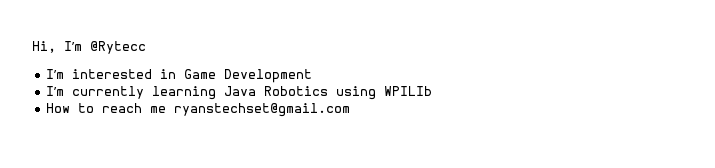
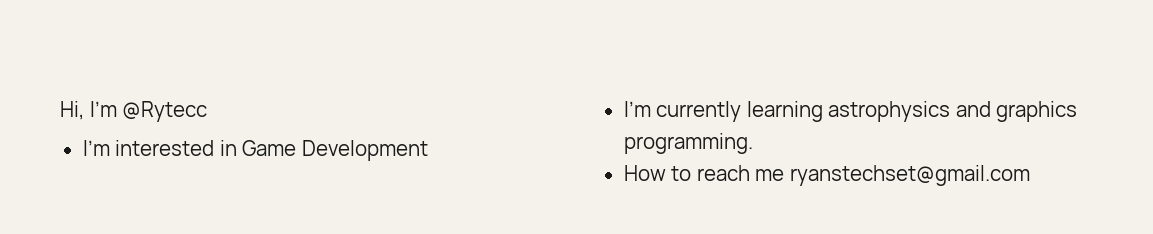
- I’m currently learning Java Robotics using WPILIb
+ I’m currently learning astrophysics and graphics programming.

